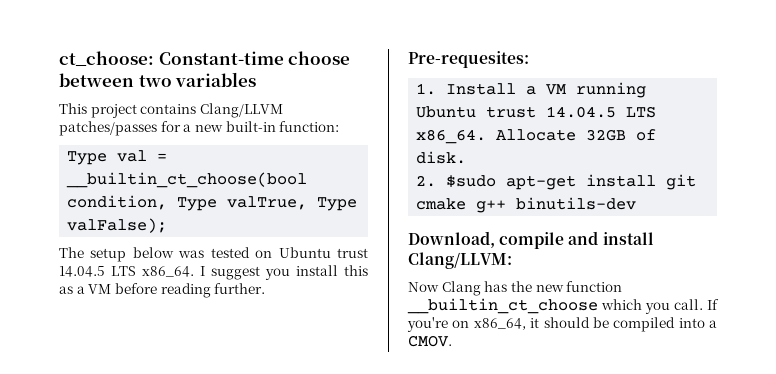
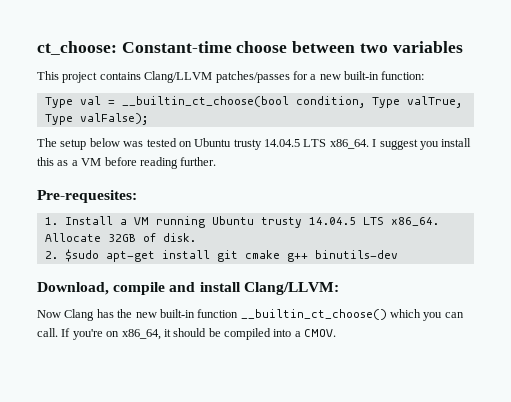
- The setup below was tested on Ubuntu trust 14.04.5 LTS x86_64.
+ The setup below was tested on Ubuntu trusty 14.04.5 LTS x86_64.
- 1. Install a VM running Ubuntu trust 14.04.5 LTS x86_64.
+ 1. Install a VM running Ubuntu trusty 14.04.5 LTS x86_64.
- Now Clang has the new function __builtin_ct_choose which you call.
+ Now Clang has the new built-in function __builtin_ct_choose() which you can call.

